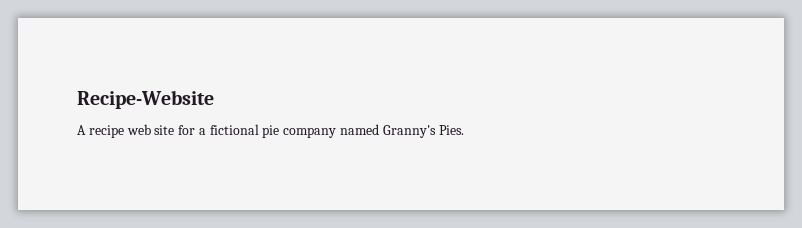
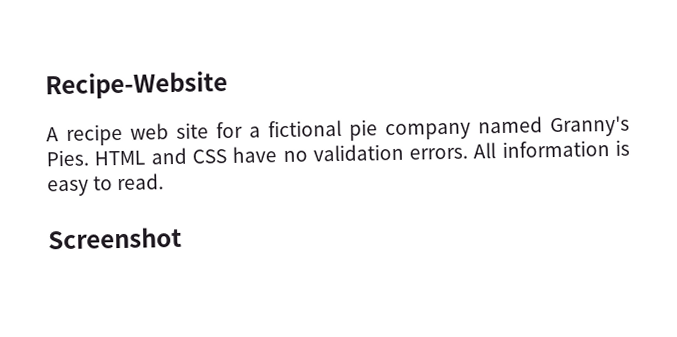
+ HTML and CSS have no validation errors. All information is easy to read.
+ Screenshot

